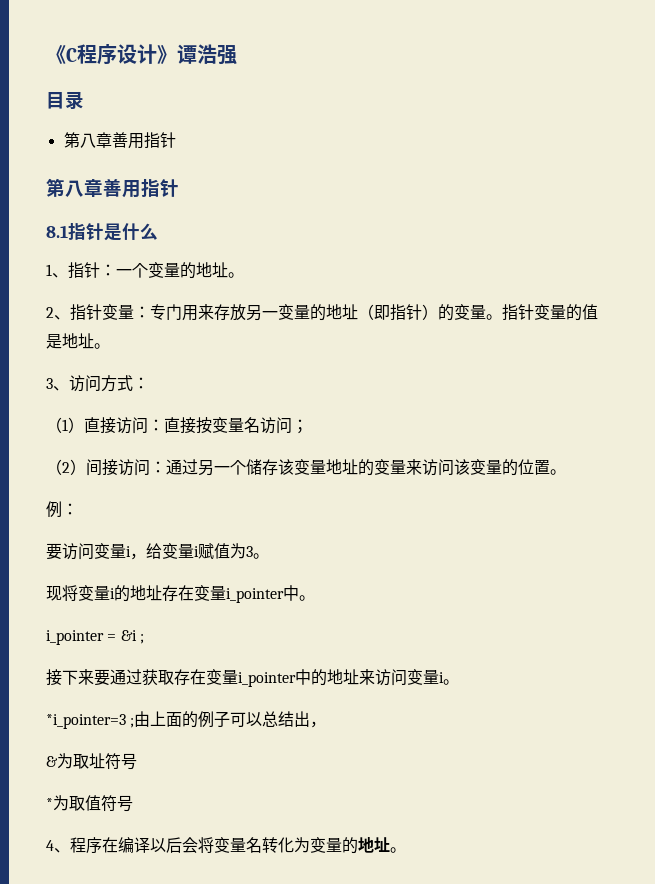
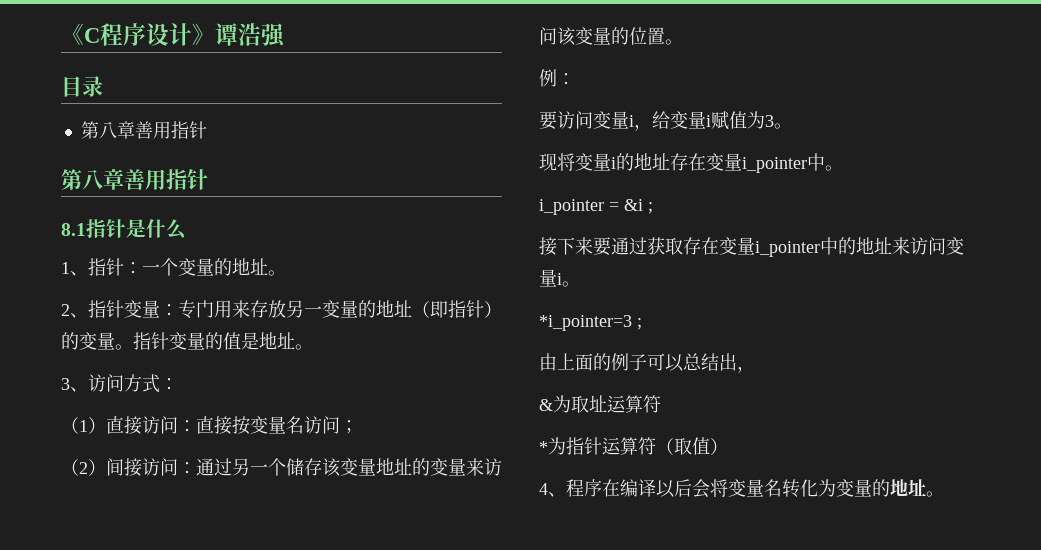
- *i_pointer=3 ;由上面的例子可以总结出，
+ *i_pointer=3 ;
+ 由上面的例子可以总结出，
- &为取址符号
+ &为取址运算符
- *为取值符号
+ *为指针运算符（取值）

